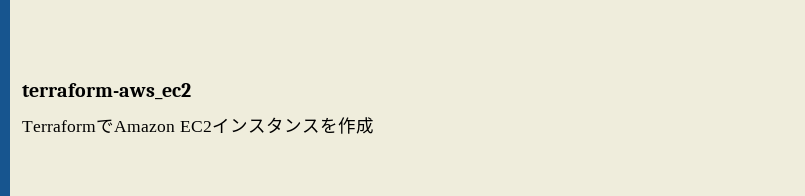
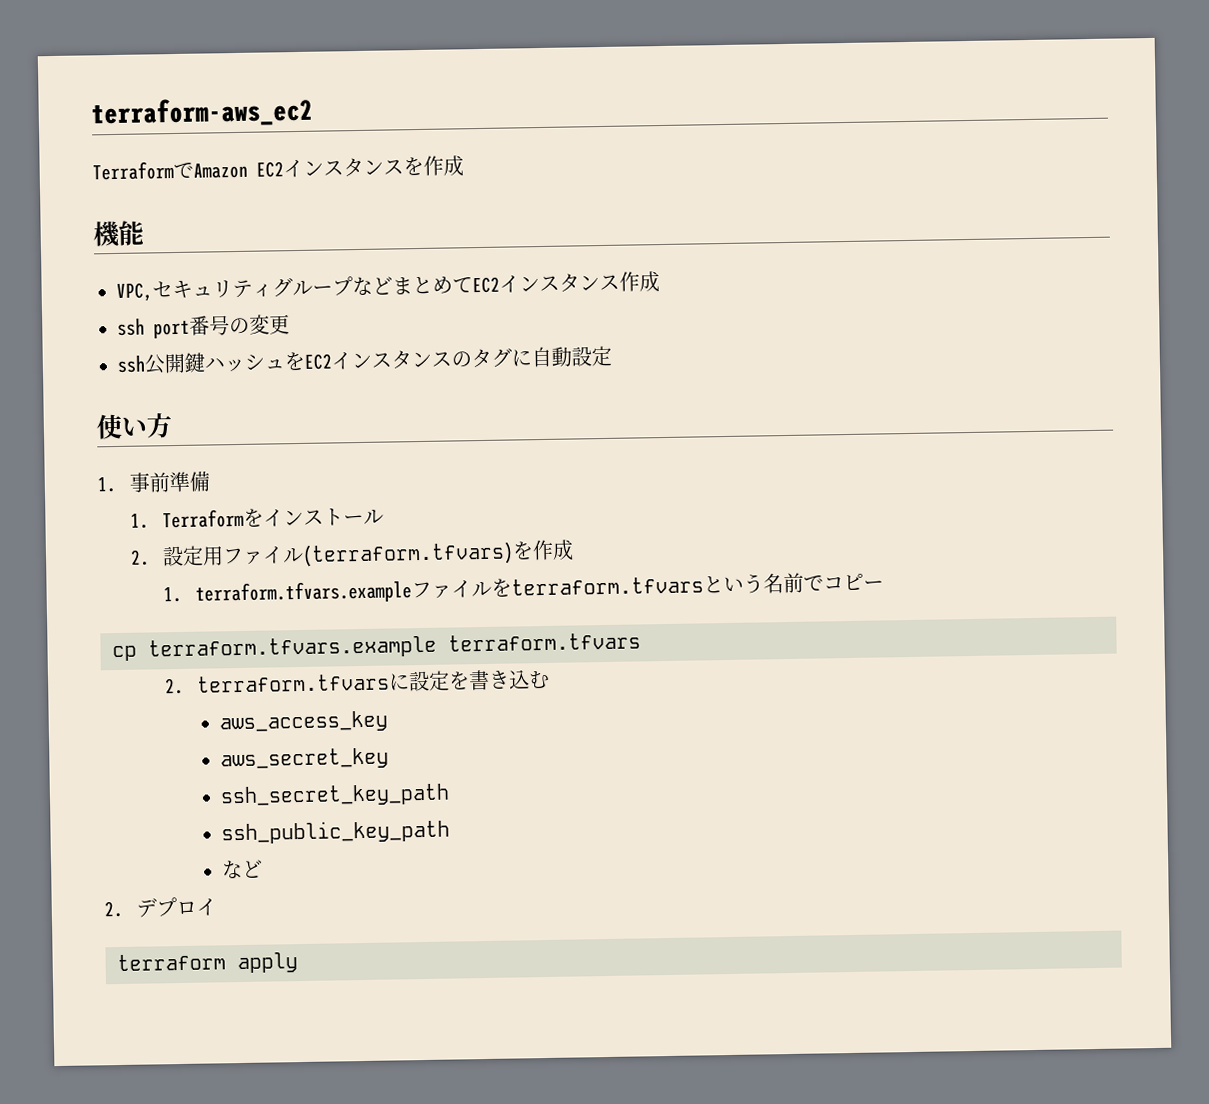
+ 機能
+ VPC,セキュリティグループなどまとめてEC2インスタンス作成
+ ssh port番号の変更
+ ssh公開鍵ハッシュをEC2インスタンスのタグに自動設定
+ 使い方
+ 1.事前準備
+ 1. Terraformをインストール
+ 2.設定用ファイル(terraform.tfvars)を作成
+ 1. terraform.tfvars.exampleファイルをterraform.tfvarsという名前でコピー
+ cp terraform.tfvars.example terraform.tfvars
+ 2. terraform.tfvarsに設定を書き込む
+ aws_access_key
+ aws_secret_key
+ ssh_secret_key_path
+ ssh_public_key_path
+ など
+ 2.デプロイ
+ terraform apply

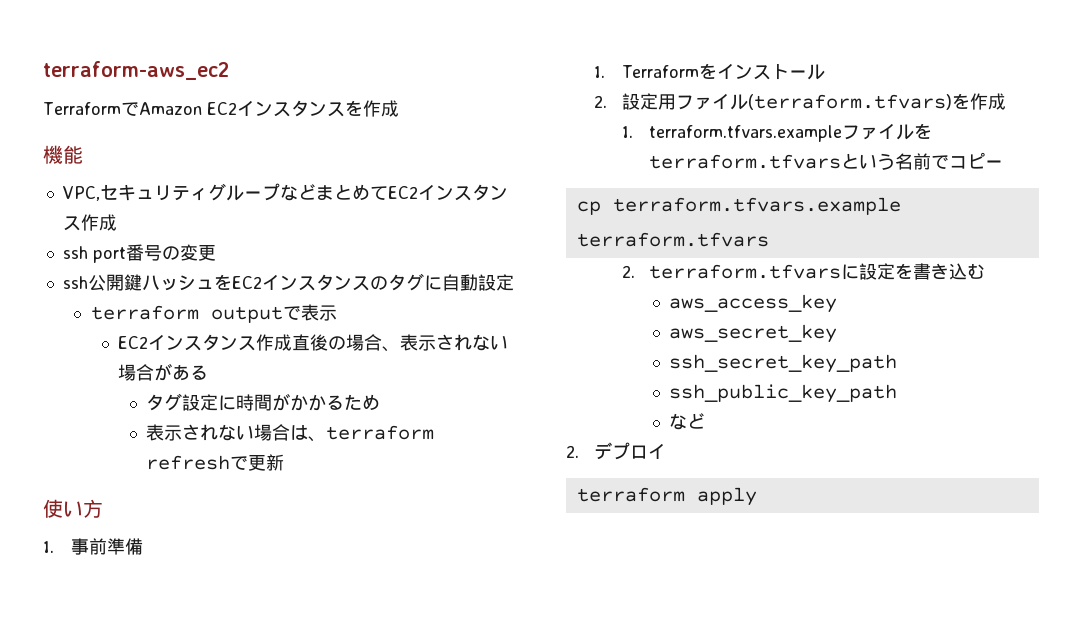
+ terraform outputで表示
+ EC2インスタンス作成直後の場合、表示されない場合がある
+ タグ設定に時間がかかるため
+ 表示されない場合は、terraform refreshで更新

